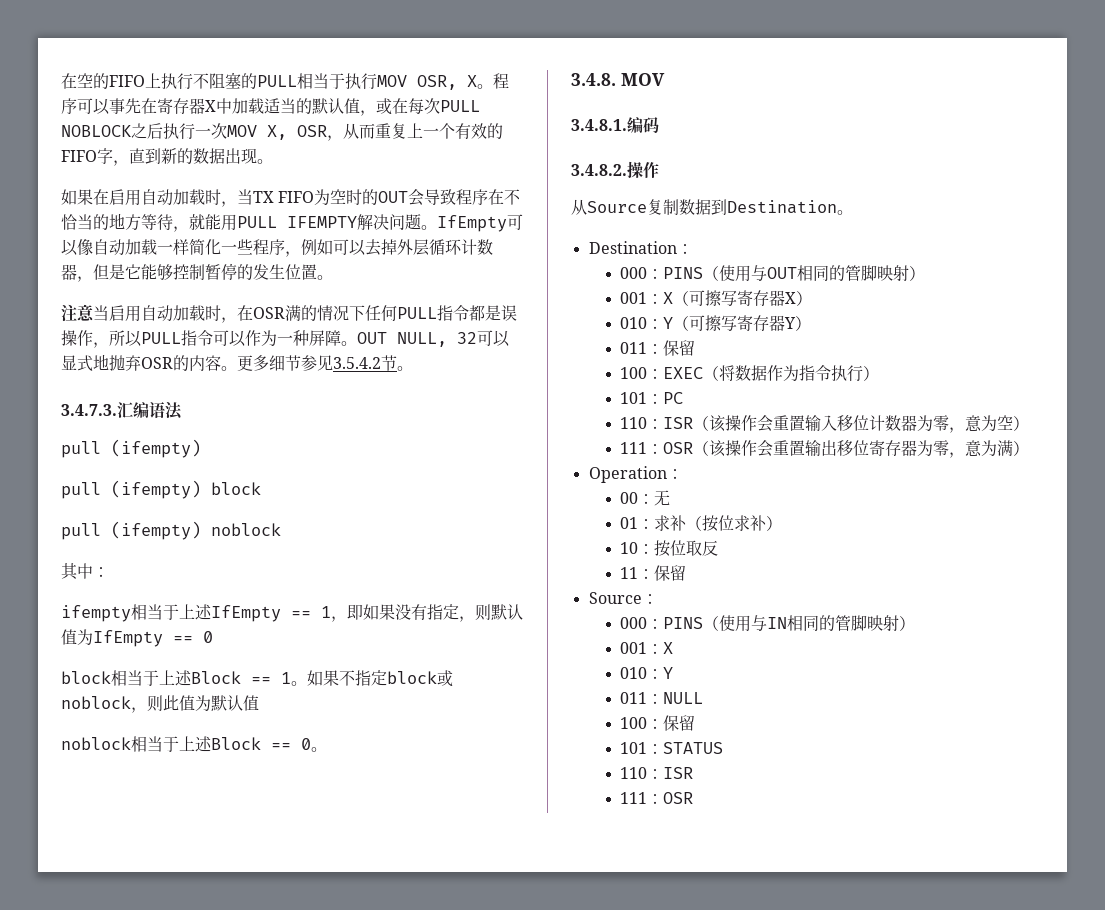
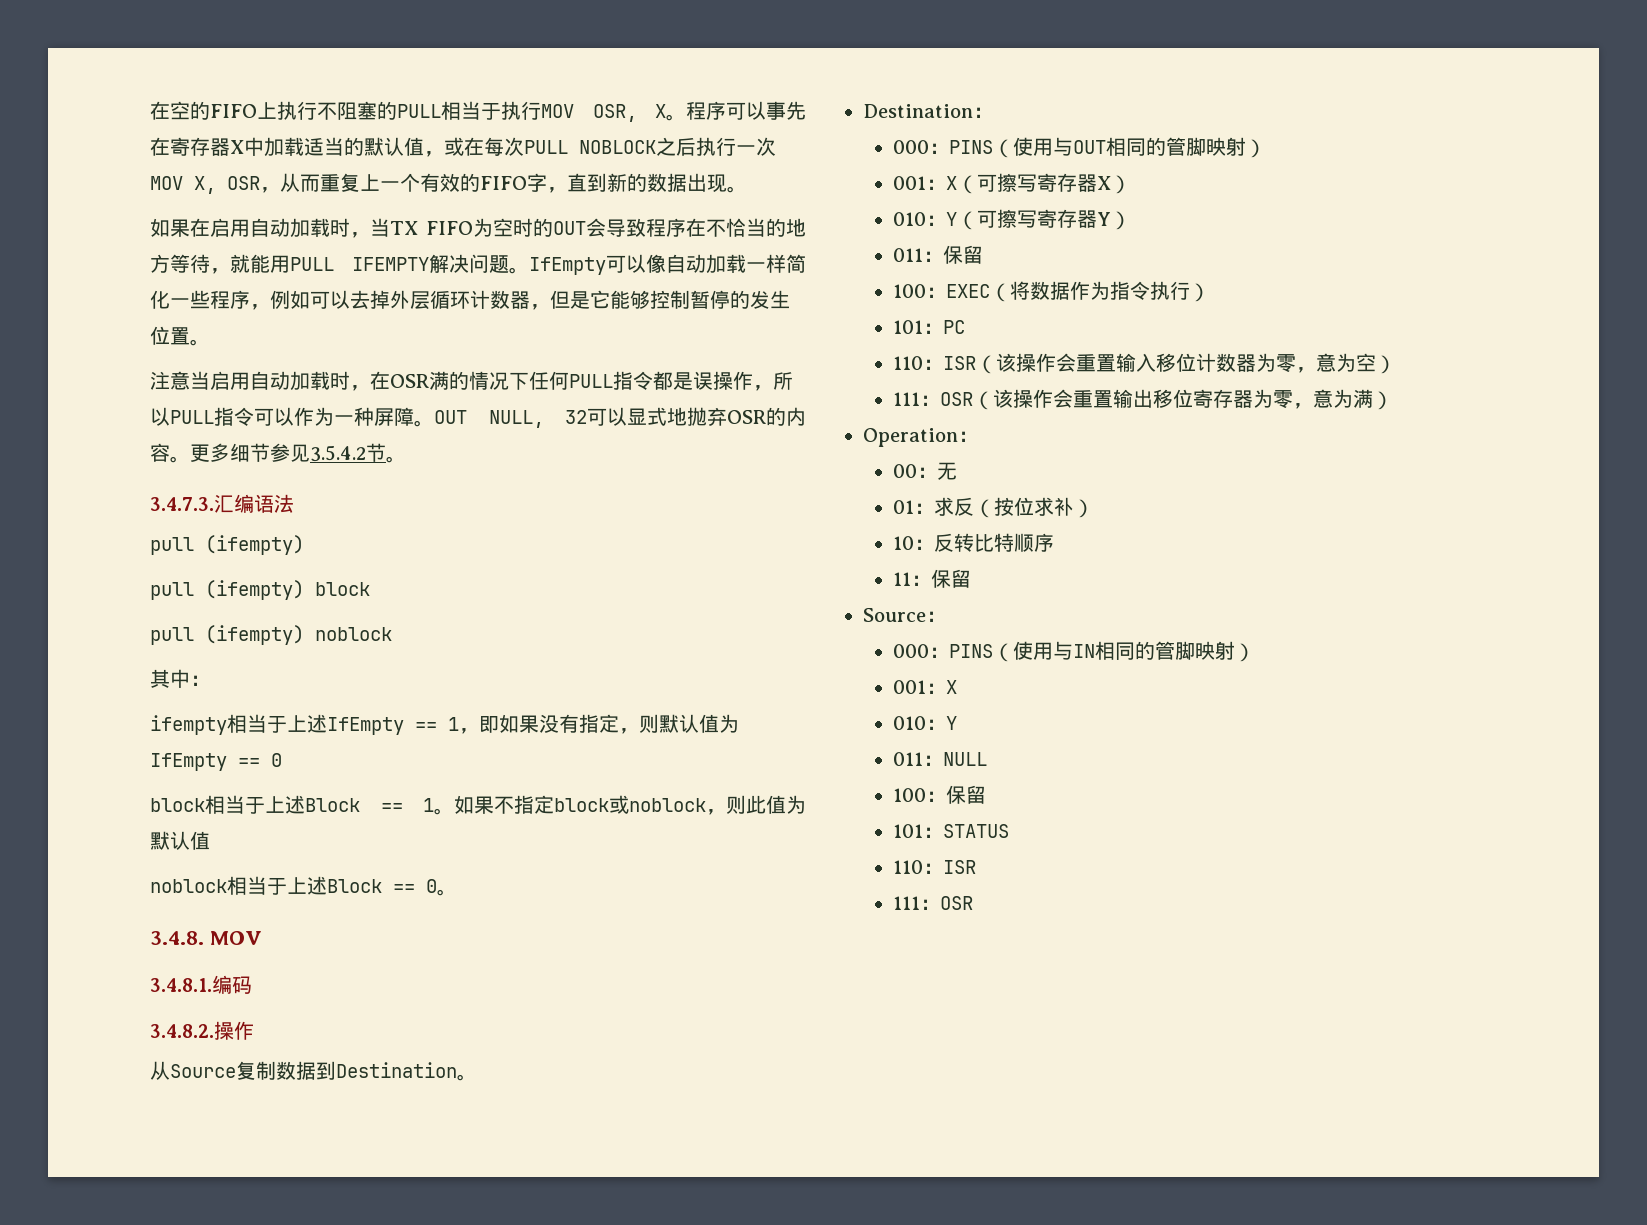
- 01：求补（按位求补）
+ 01：求反（按位求补）
- 10：按位取反
+ 10：反转比特顺序

